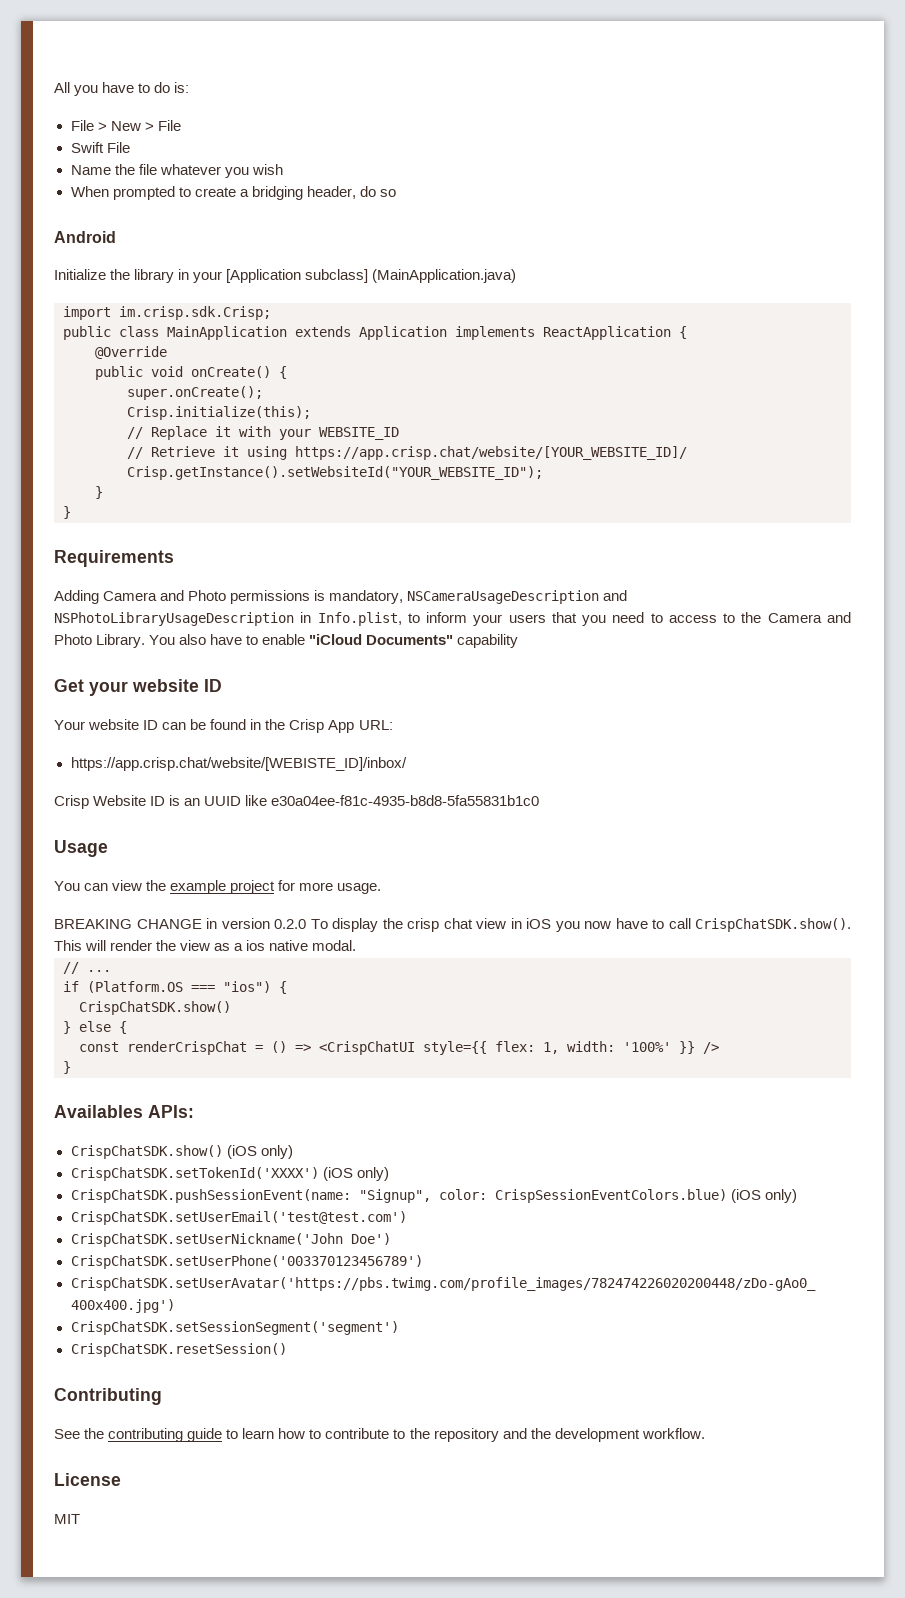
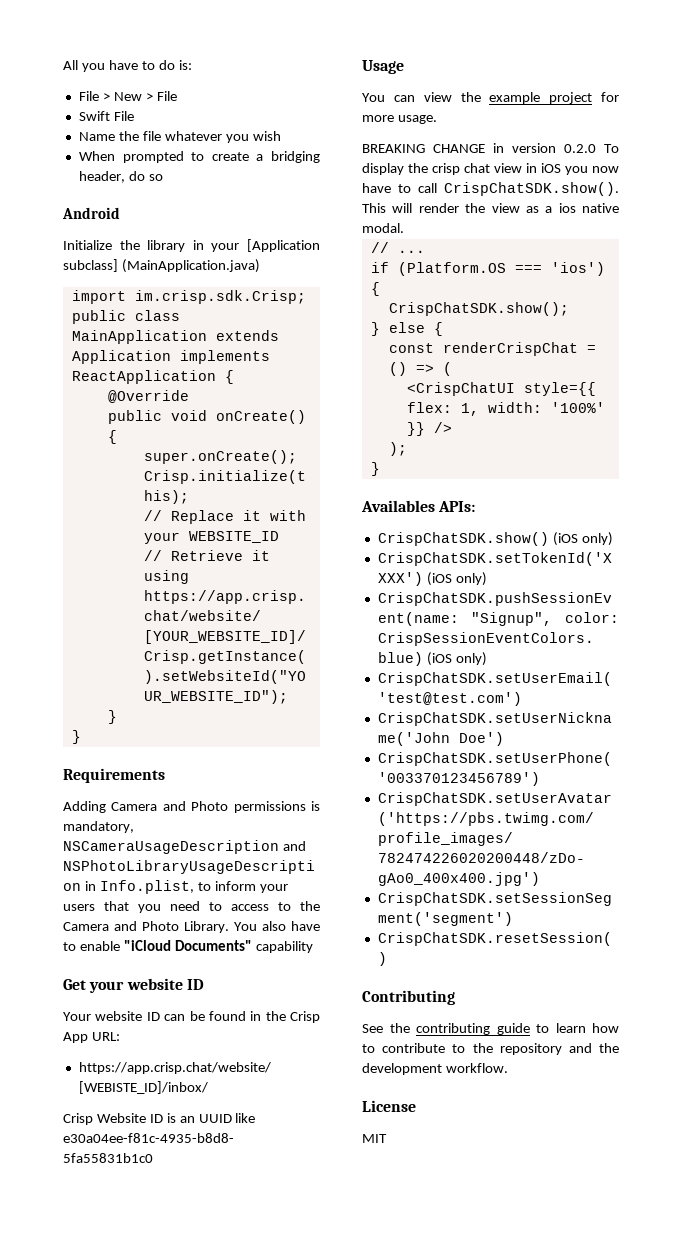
- if (Platform.OS === "ios") {
- CrispChatSDK.show()
+ if (Platform.OS === 'ios') {
+ CrispChatSDK.show();
- const renderCrispChat = () => <CrispChatUI style={{ flex: 1, width: '100%' }} />
+ const renderCrispChat = () => (
+ <CrispChatUI style={{ flex: 1, width: '100%' }} />
+ );

